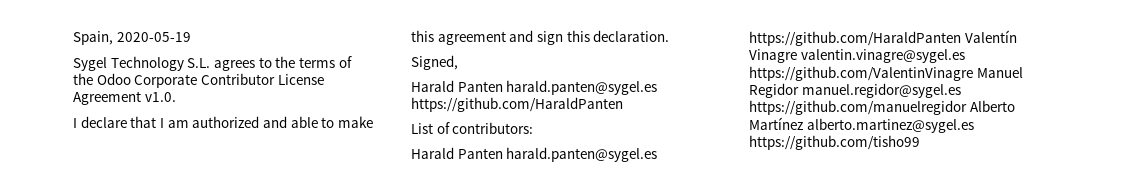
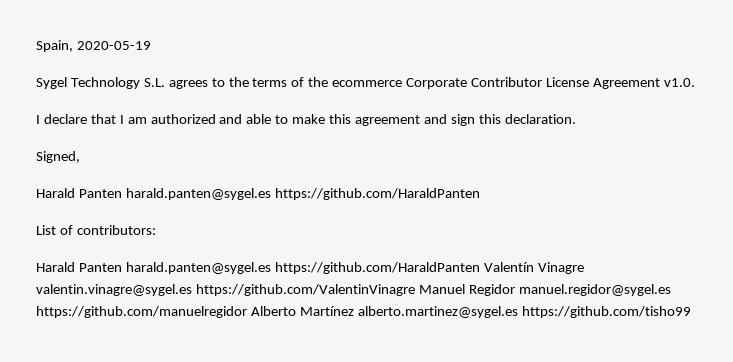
- Sygel Technology S.L. agrees to the terms of the Odoo Corporate Contributor License Agreement v1.0.
+ Sygel Technology S.L. agrees to the terms of the ecommerce Corporate Contributor License Agreement v1.0.

